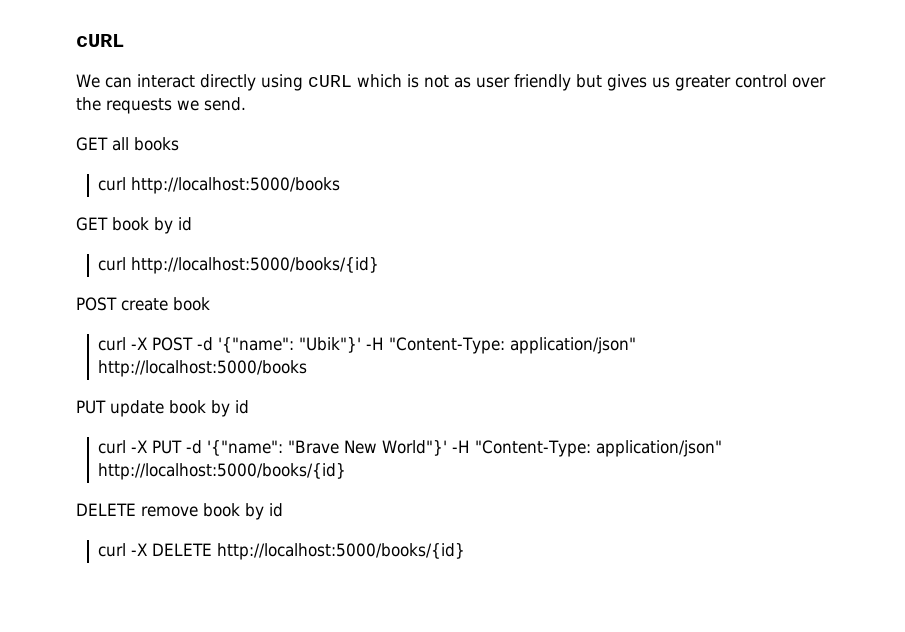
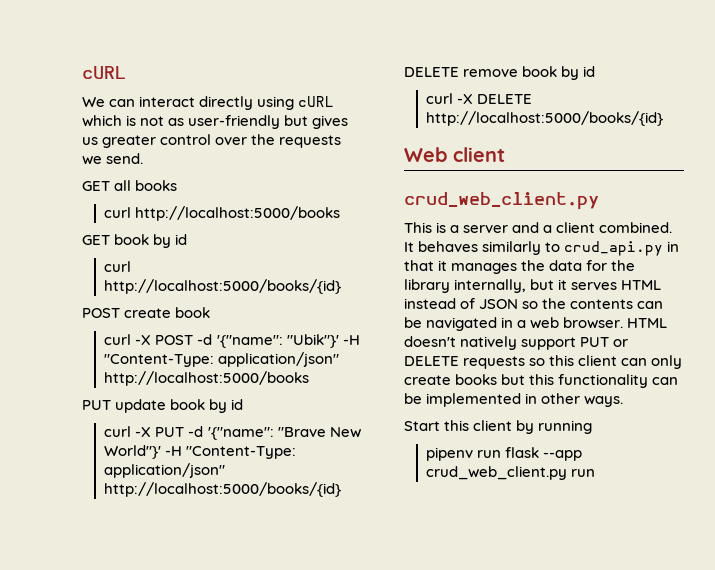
- We can interact directly using cURL which is not as user friendly but gives us greater control over the requests we send.
+ We can interact directly using cURL which is not as user-friendly but gives us greater control over the requests we send.
+ Web client
+ crud_web_client.py
+ This is a server and a client combined. It behaves similarly to crud_api.py in that it manages the data for the library internally, but it serves HTML instead of JSON so the contents can be navigated in a web browser. HTML doesn't natively support PUT or DELETE requests so this client can only create books but this functionality can be implemented in other ways.
+ Start this client by running
+ pipenv run flask --app crud_web_client.py run

